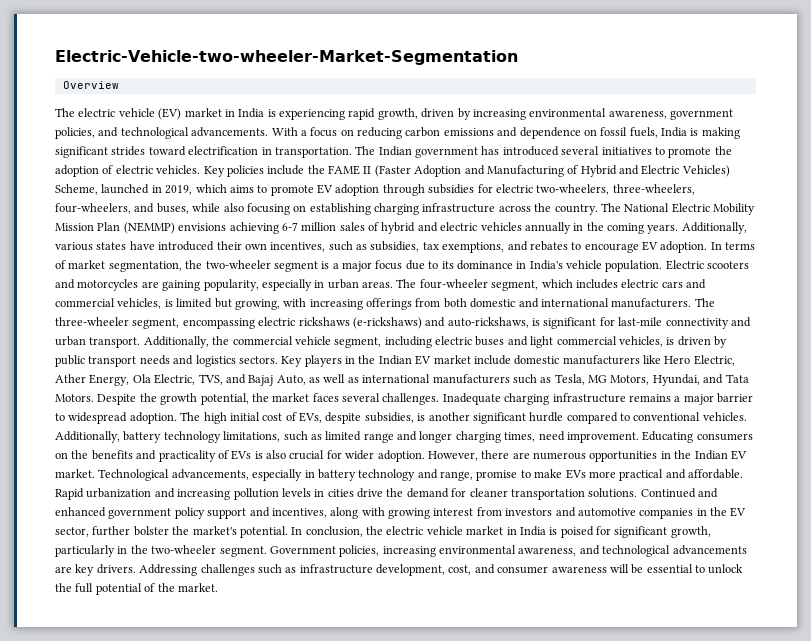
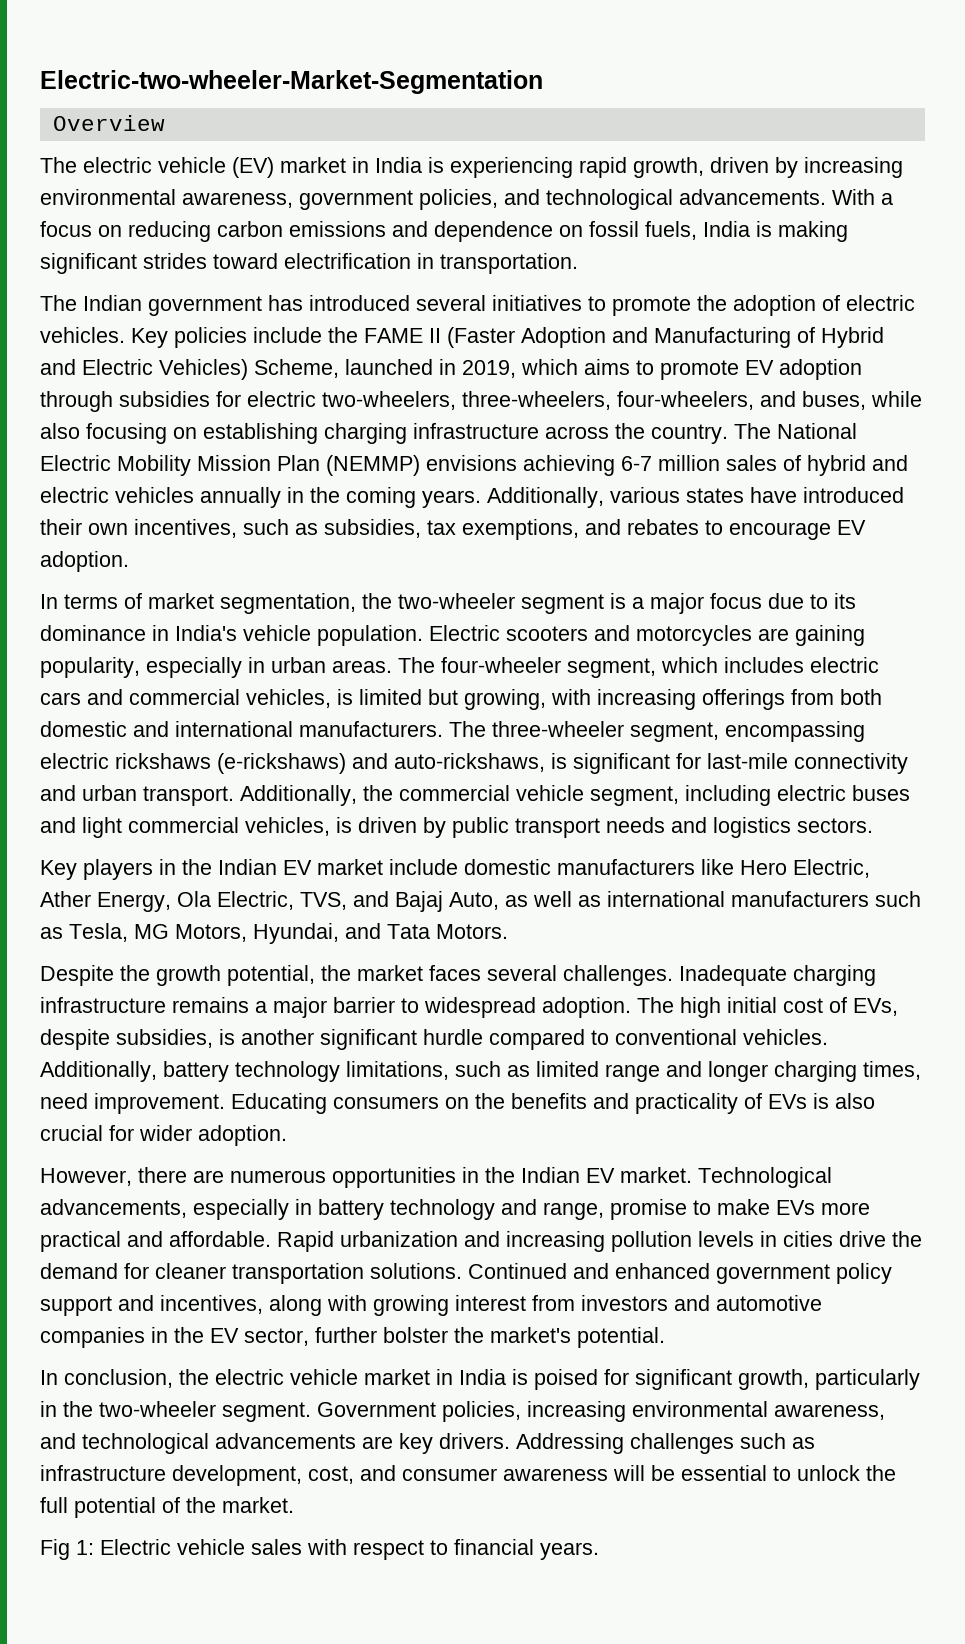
- Electric-Vehicle-two-wheeler-Market-Segmentation
+ Electric-two-wheeler-Market-Segmentation
- With a focus on reducing carbon emissions and dependence on fossil fuels, India is making significant strides toward electrification in transportation. The Indian government has introduced several initiatives to promote the adoption of electric vehicles.
+ With a focus on reducing carbon emissions and dependence on fossil fuels, India is making significant strides toward electrification in transportation.
+ The Indian government has introduced several initiatives to promote the adoption of electric vehicles.
- Additionally, various states have introduced their own incentives, such as subsidies, tax exemptions, and rebates to encourage EV adoption. In terms of market segmentation, the two-wheeler segment is a major focus due to its dominance in India's vehicle population.
+ Additionally, various states have introduced their own incentives, such as subsidies, tax exemptions, and rebates to encourage EV adoption.
+ In terms of market segmentation, the two-wheeler segment is a major focus due to its dominance in India's vehicle population.
- Additionally, the commercial vehicle segment, including electric buses and light commercial vehicles, is driven by public transport needs and logistics sectors. Key players in the Indian EV market include domestic manufacturers like Hero Electric, Ather Energy, Ola Electric, TVS, and Bajaj Auto, as well as international manufacturers such as Tesla, MG Motors, Hyundai, and Tata Motors. Despite the growth potential, the market faces several challenges.
+ Additionally, the commercial vehicle segment, including electric buses and light commercial vehicles, is driven by public transport needs and logistics sectors.
+ Key players in the Indian EV market include domestic manufacturers like Hero Electric, Ather Energy, Ola Electric, TVS, and Bajaj Auto, as well as international manufacturers such as Tesla, MG Motors, Hyundai, and Tata Motors.
+ Despite the growth potential, the market faces several challenges.
- Educating consumers on the benefits and practicality of EVs is also crucial for wider adoption. However, there are numerous opportunities in the Indian EV market.
+ Educating consumers on the benefits and practicality of EVs is also crucial for wider adoption.
+ However, there are numerous opportunities in the Indian EV market.
- Continued and enhanced government policy support and incentives, along with growing interest from investors and automotive companies in the EV sector, further bolster the market's potential. In conclusion, the electric vehicle market in India is poised for significant growth, particularly in the two-wheeler segment.
+ Continued and enhanced government policy support and incentives, along with growing interest from investors and automotive companies in the EV sector, further bolster the market's potential.
+ In conclusion, the electric vehicle market in India is poised for significant growth, particularly in the two-wheeler segment.
+ Fig 1: Electric vehicle sales with respect to financial years.

